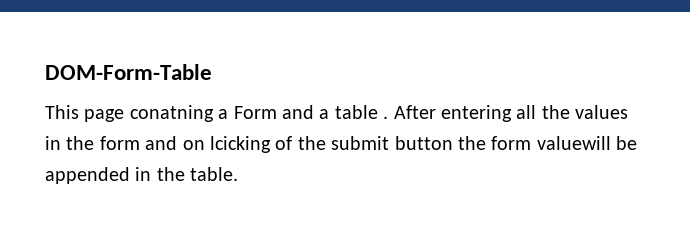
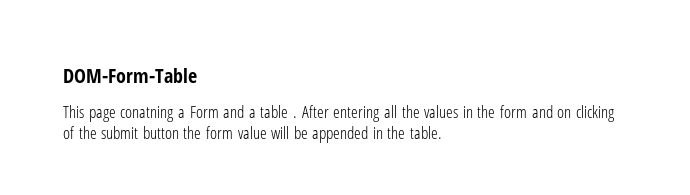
- After entering all the values in the form and on lcicking of the submit button the form valuewill be appended in the table.
+ After entering all the values in the form and on clicking of the submit button the form value will be appended in the table.

